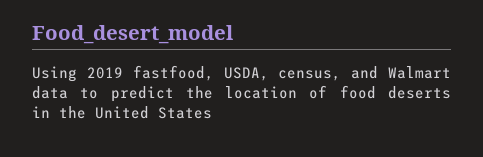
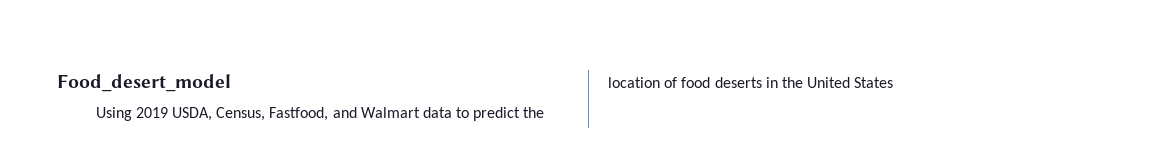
- Using 2019 fastfood, USDA, census, and Walmart data to predict the location of food deserts in the United States
+ Using 2019 USDA, Census, Fastfood, and Walmart data to predict the location of food deserts in the United States

